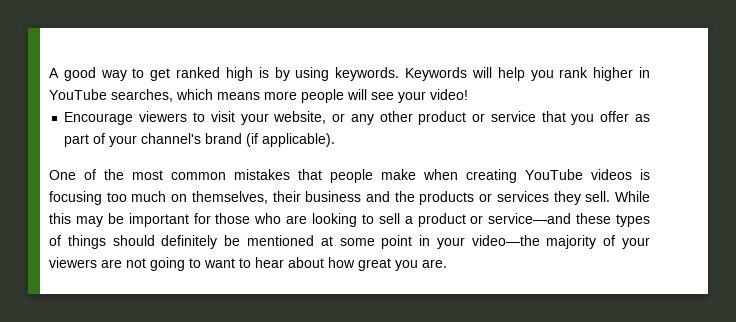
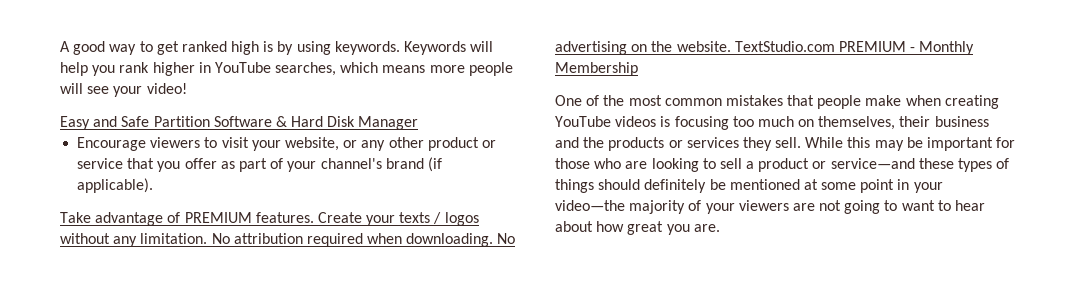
+ Easy and Safe Partition Software & Hard Disk Manager
+ Take advantage of PREMIUM features. Create your texts / logos without any limitation. No attribution required when downloading. No advertising on the website. TextStudio.com PREMIUM - Monthly Membership

